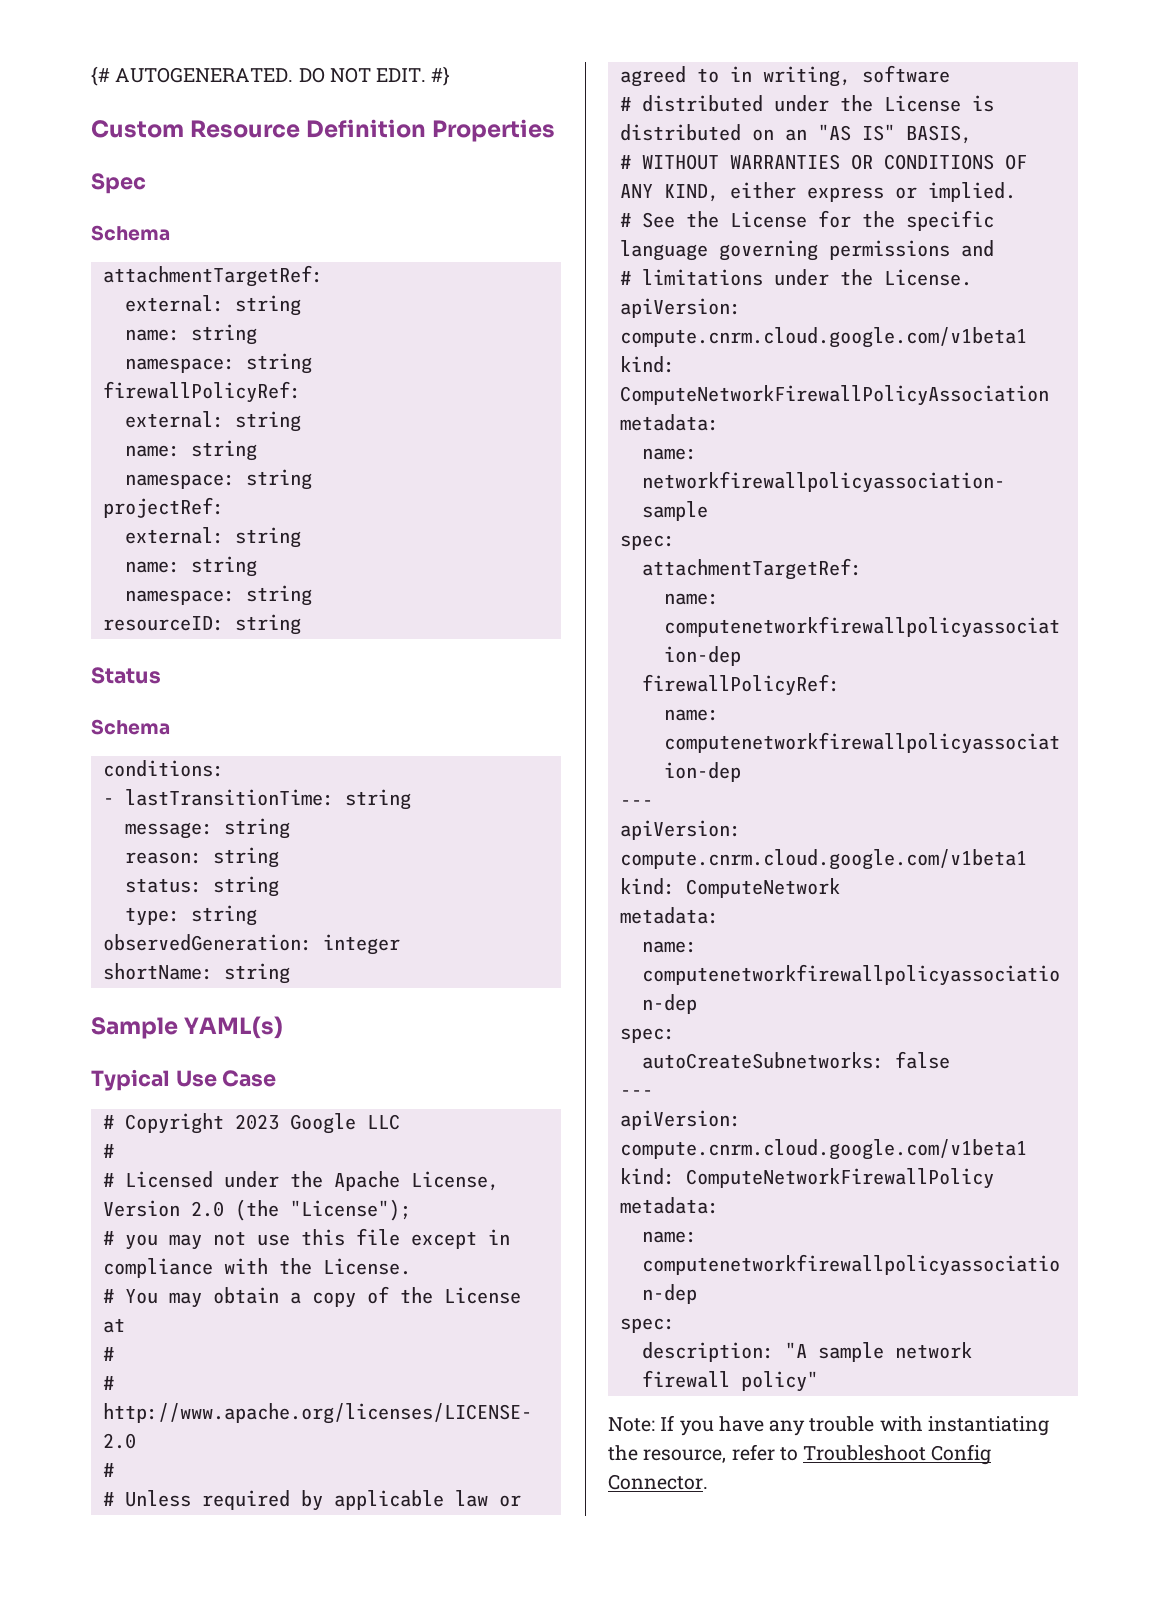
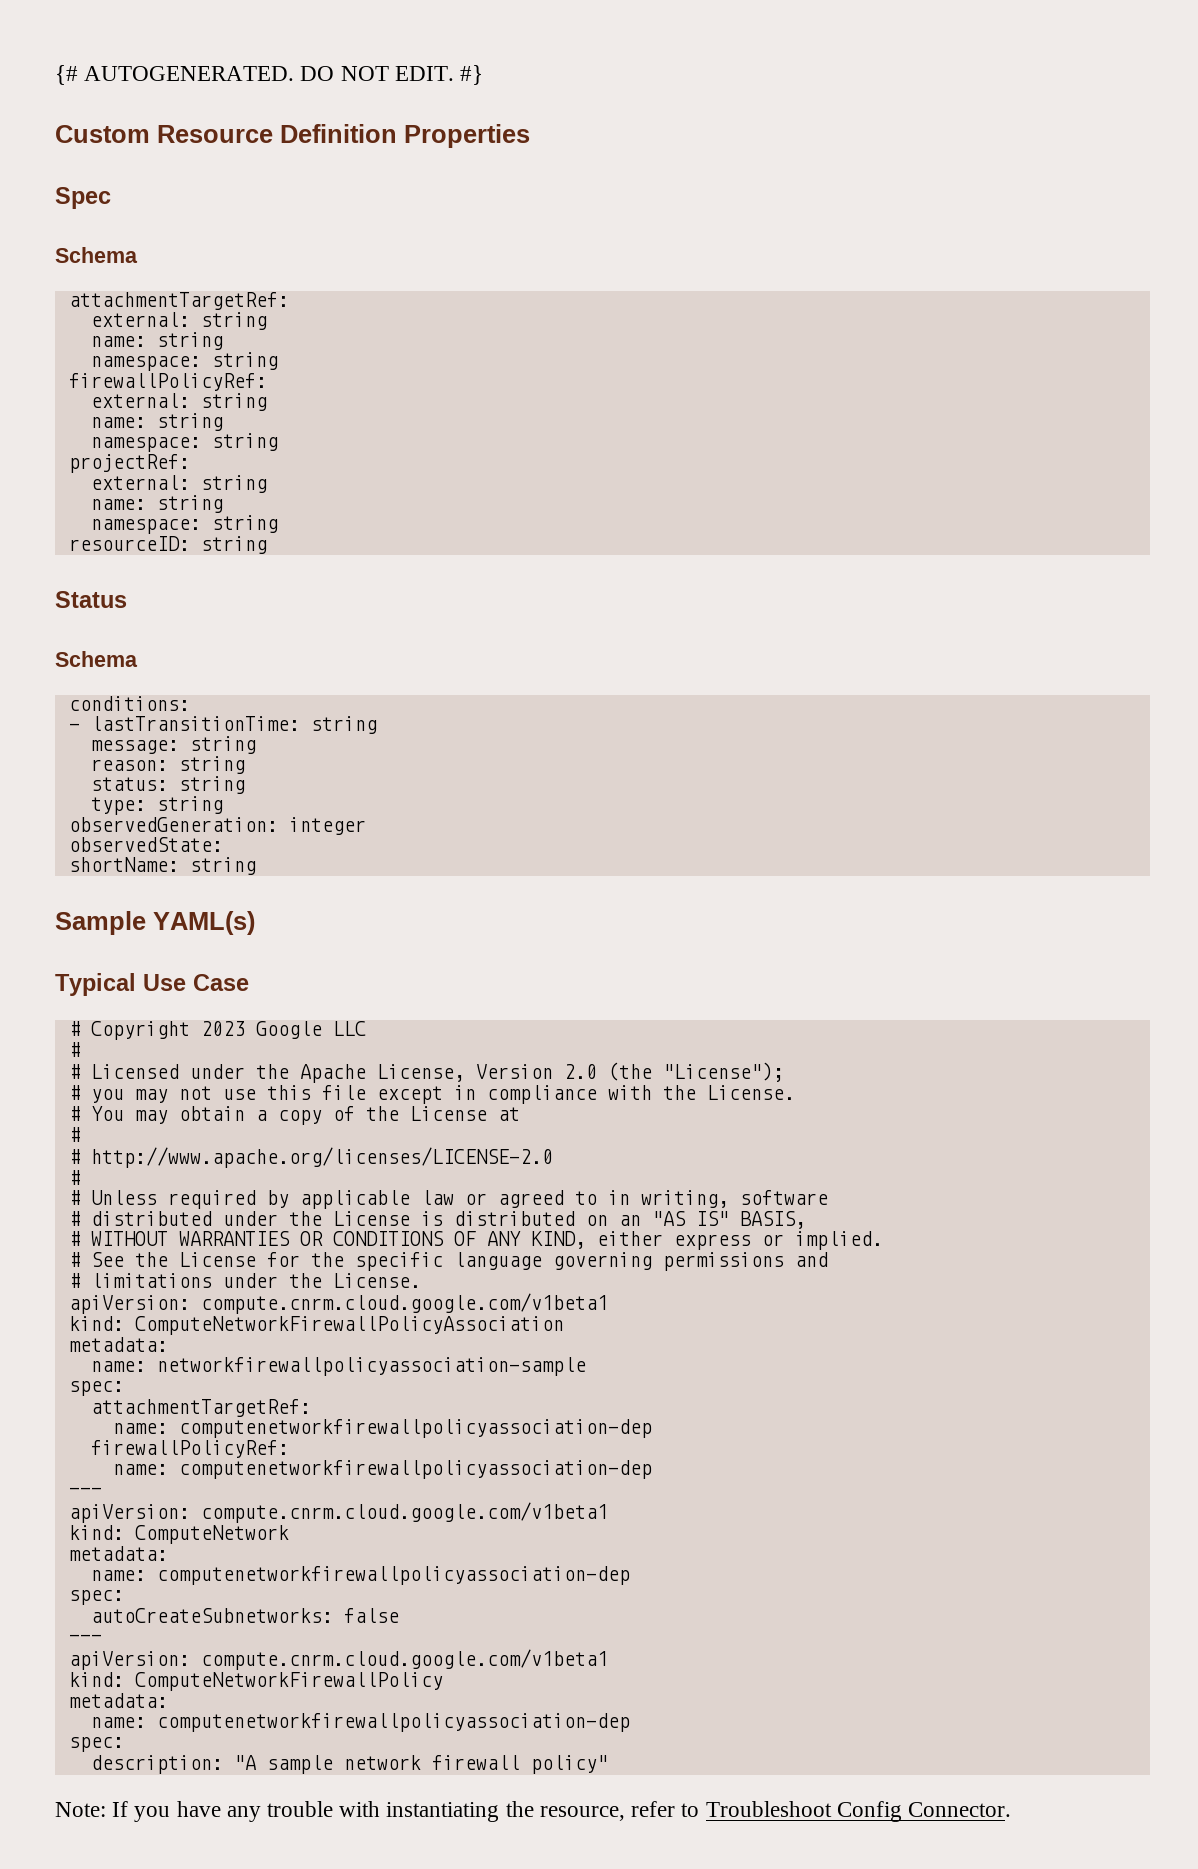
+ observedState:

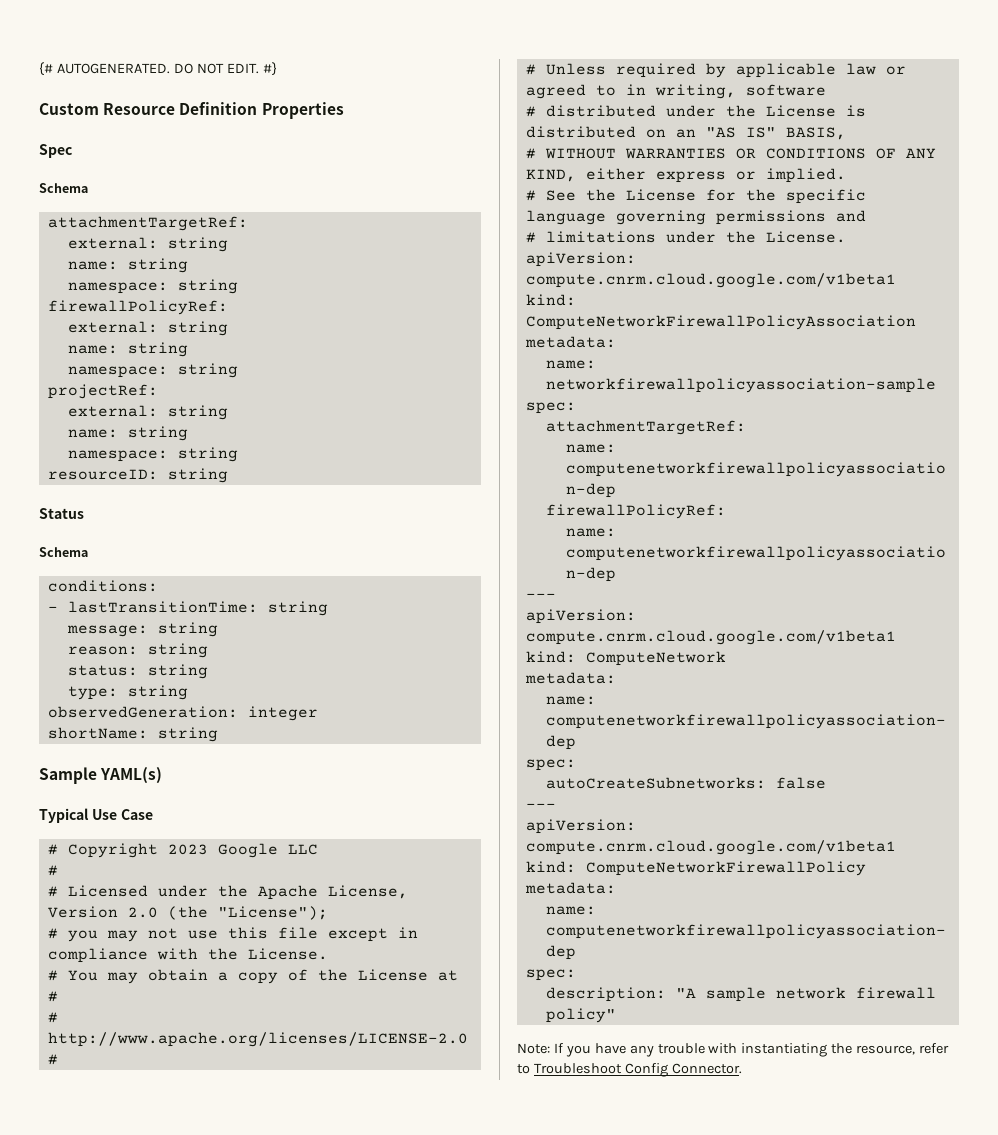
- observedState:

